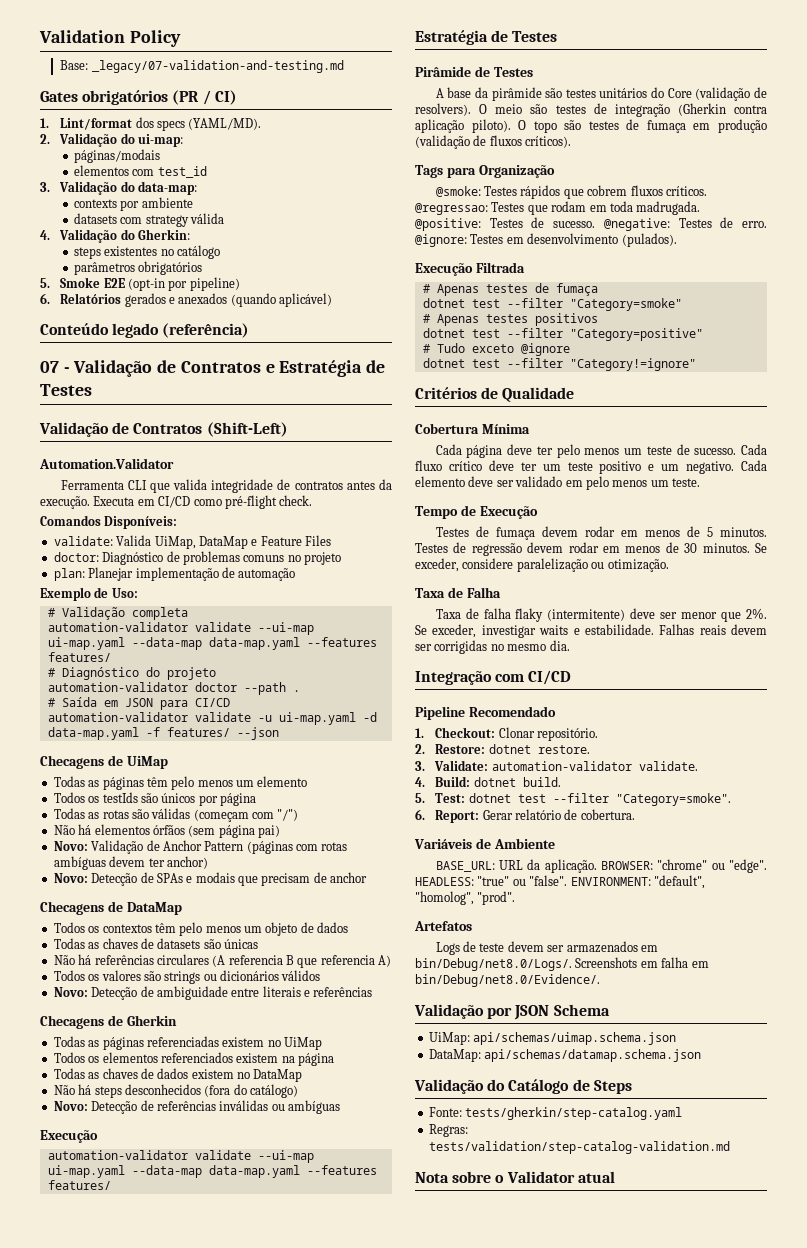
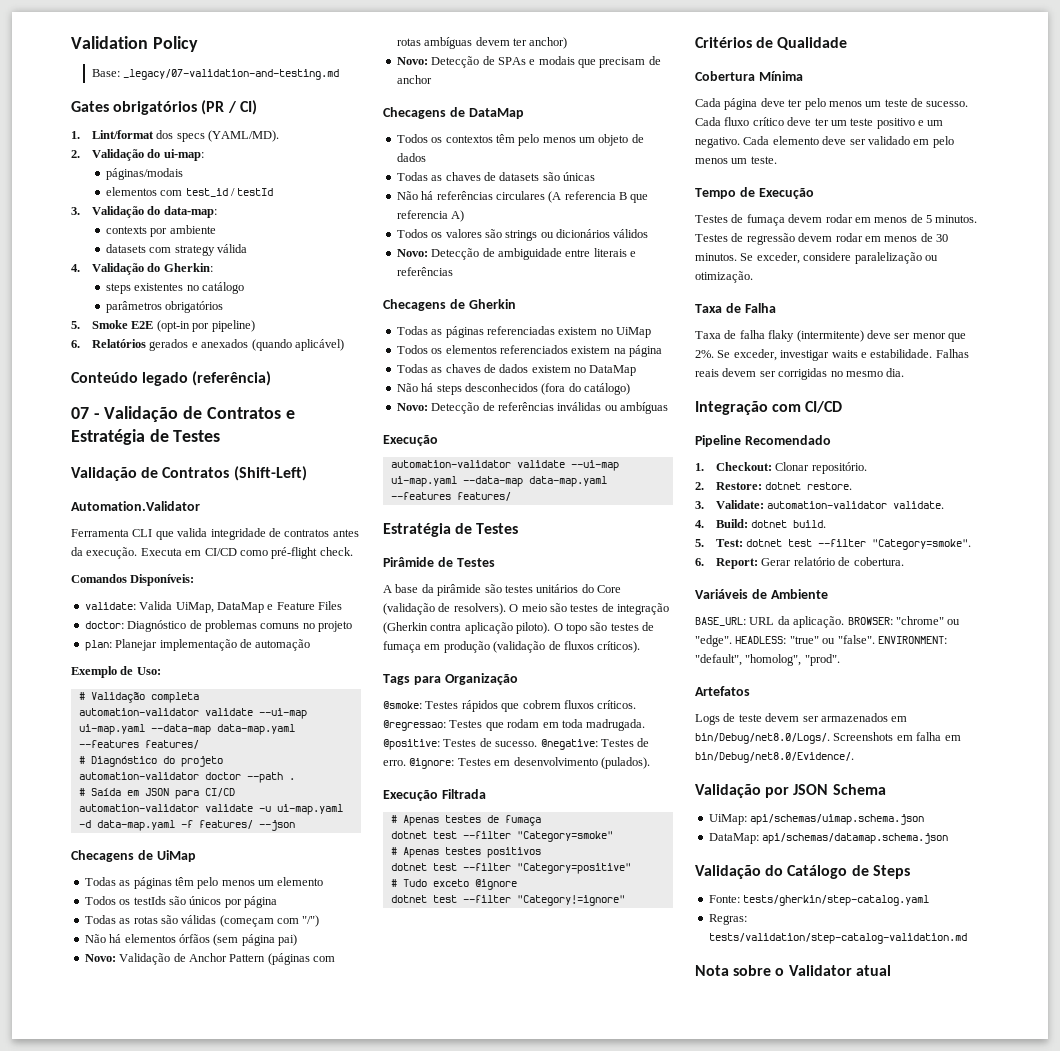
- elementos com test_id
+ elementos com test_id / testId

